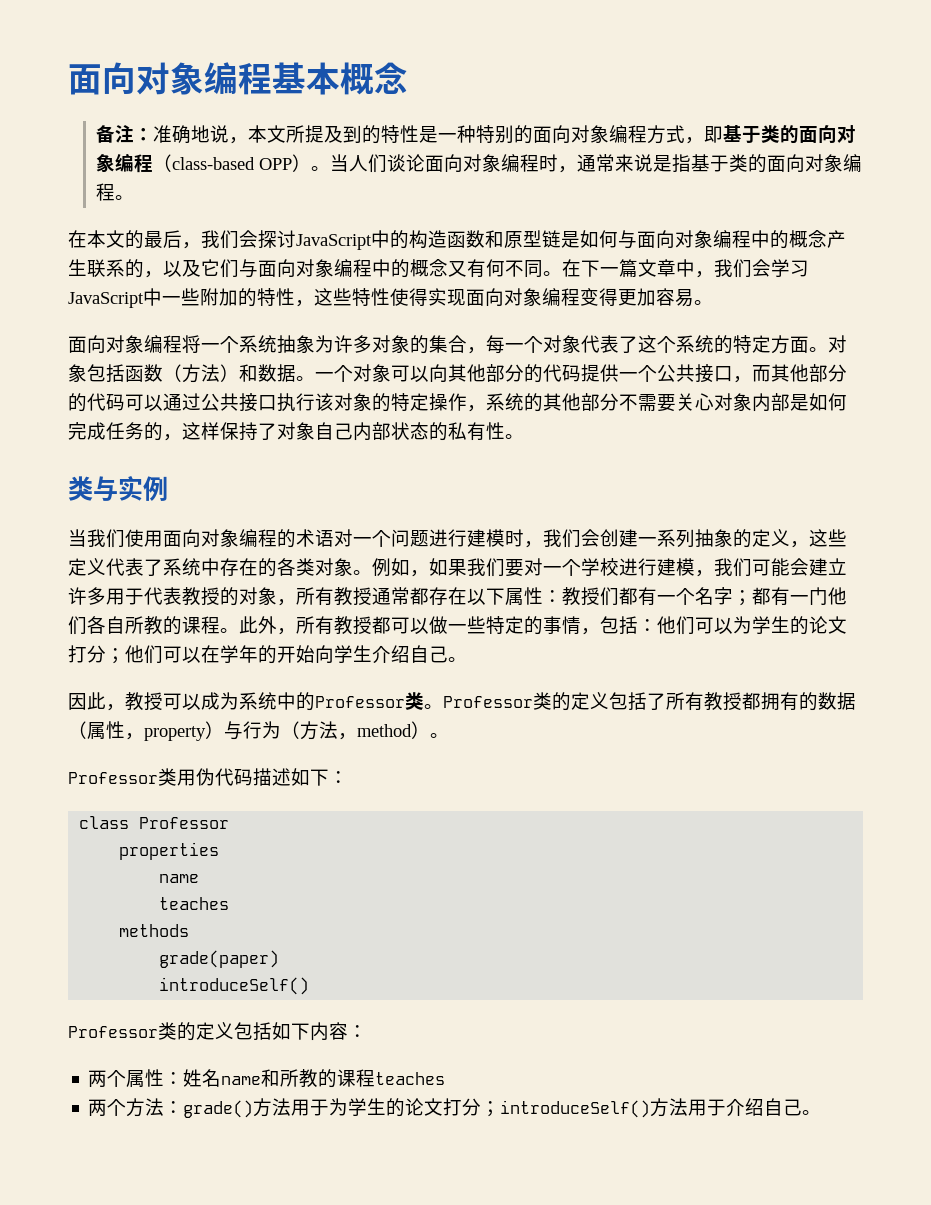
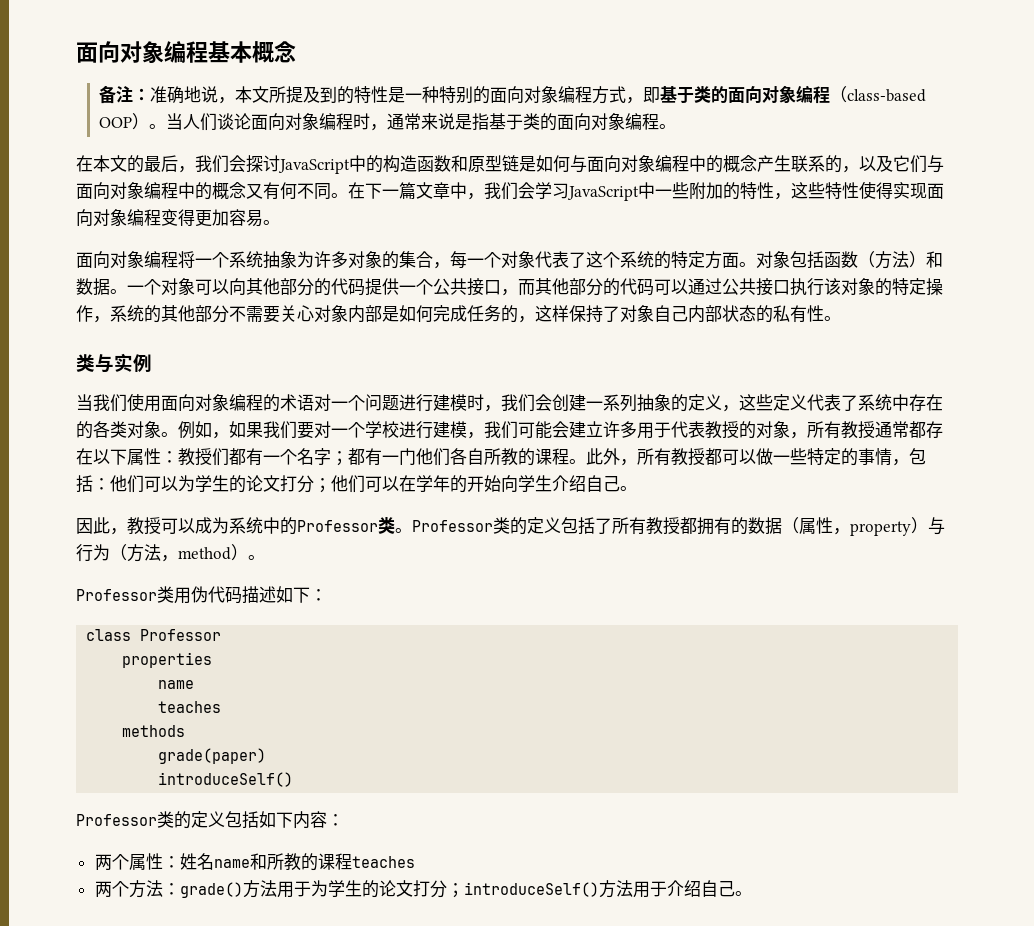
- 备注：准确地说，本文所提及到的特性是一种特别的面向对象编程方式，即基于类的面向对象编程（class-based OPP）。
+ 备注：准确地说，本文所提及到的特性是一种特别的面向对象编程方式，即基于类的面向对象编程（class-based OOP）。

